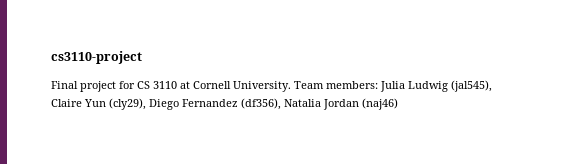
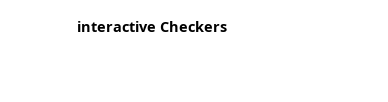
- cs3110-project
- Final project for CS 3110 at Cornell University. Team members: Julia Ludwig (jal545), Claire Yun (cly29), Diego Fernandez (df356), Natalia Jordan (naj46)
+ interactive Checkers

